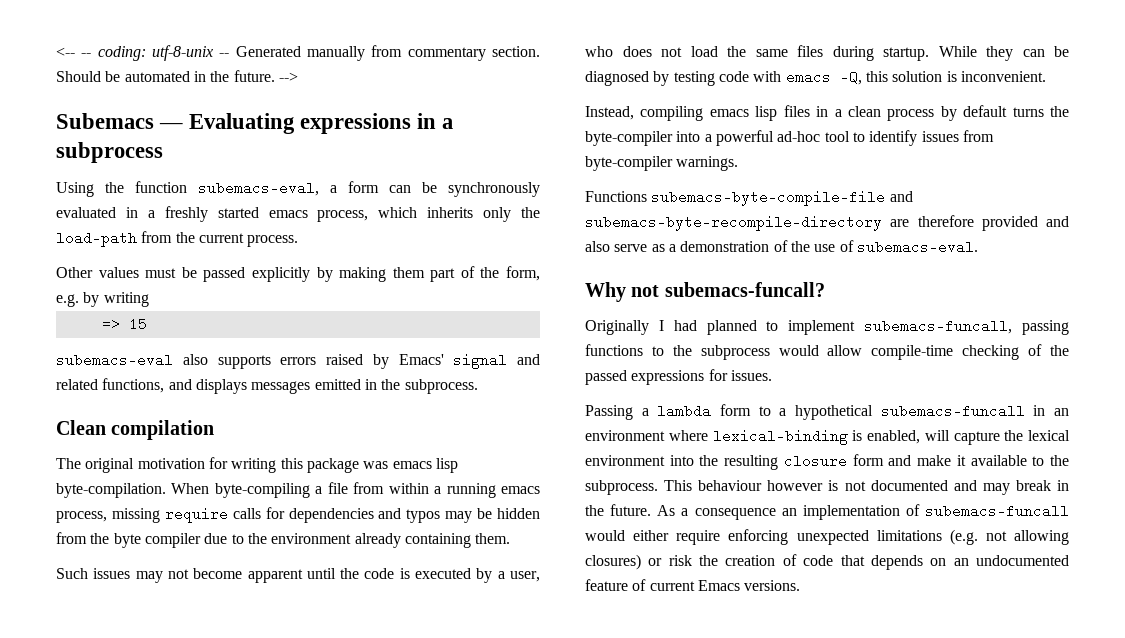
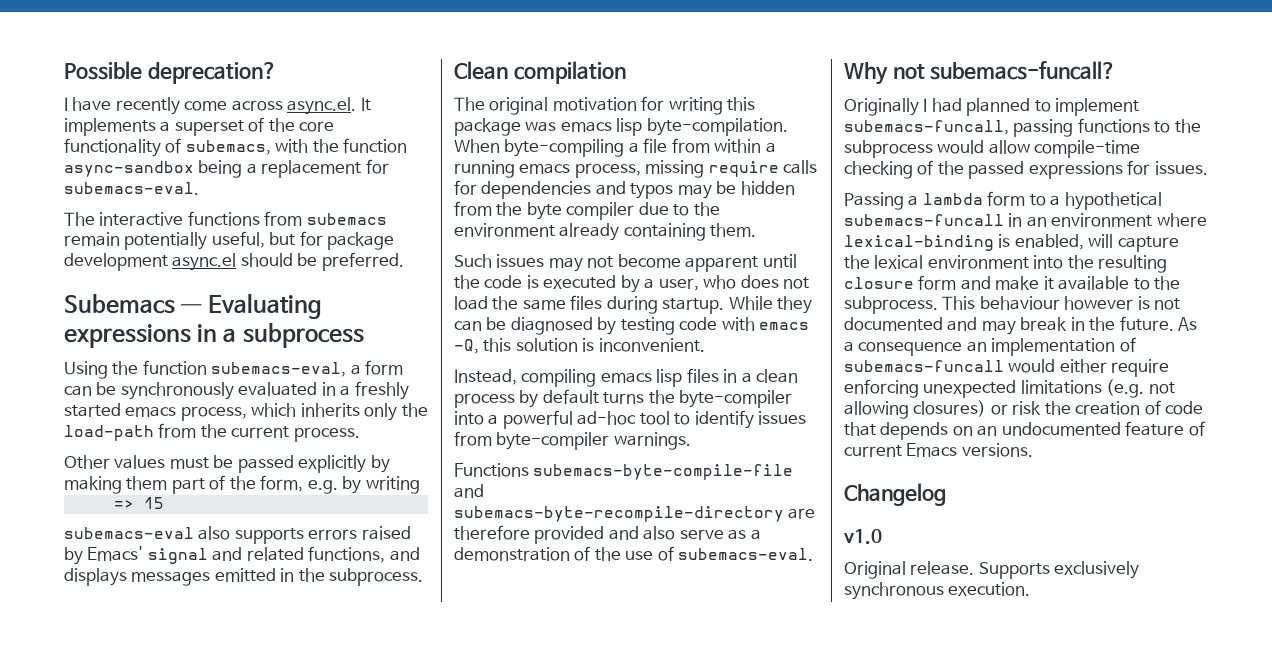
- <-- -- coding: utf-8-unix -- Generated manually from commentary section. Should be automated in the future. -->
+ Possible deprecation?
+ I have recently come across async.el. It implements a superset of the core functionality of subemacs, with the function async-sandbox being a replacement for subemacs-eval.
+ The interactive functions from subemacs remain potentially useful, but for package development async.el should be preferred.
+ Changelog
+ v1.0
+ Original release. Supports exclusively synchronous execution.

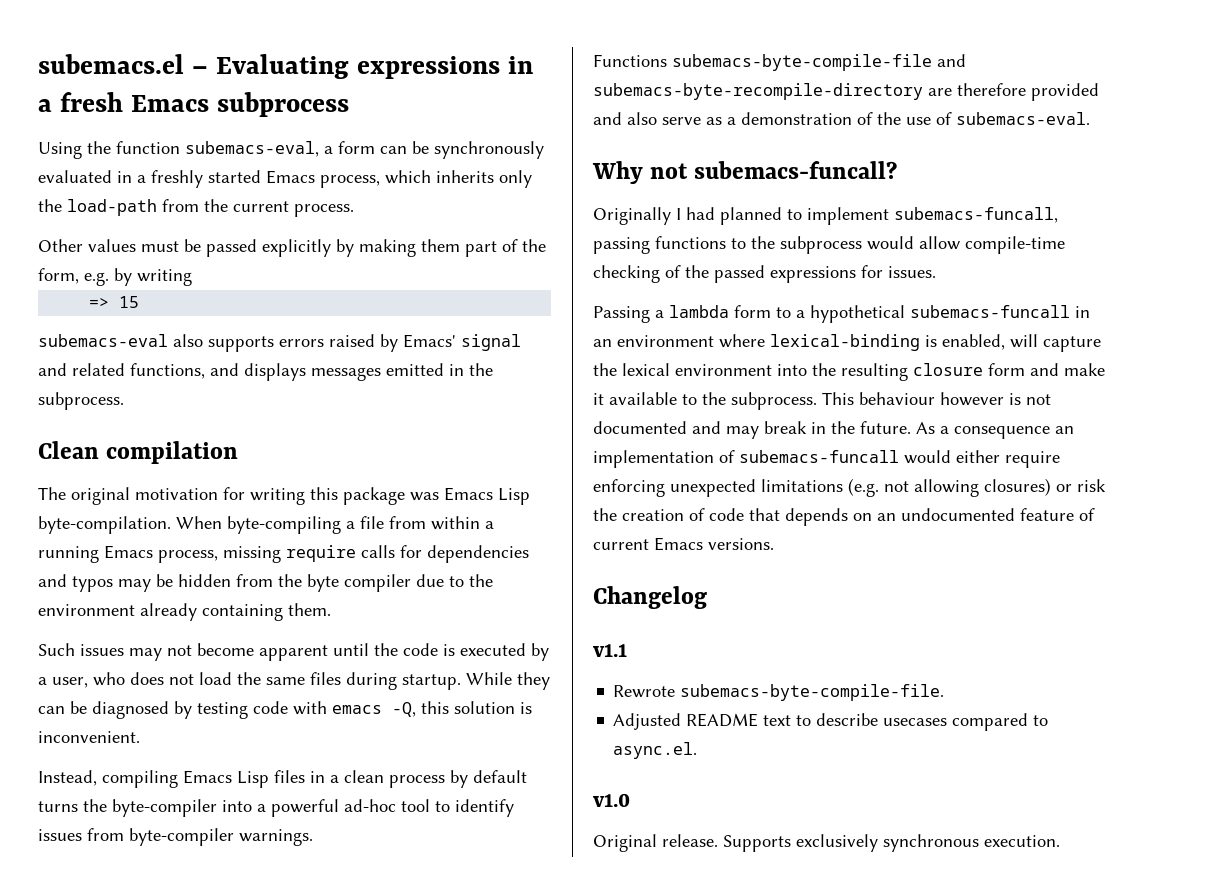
- Possible deprecation?
- I have recently come across async.el. It implements a superset of the core functionality of subemacs, with the function async-sandbox being a replacement for subemacs-eval.
- The interactive functions from subemacs remain potentially useful, but for package development async.el should be preferred.
- Subemacs — Evaluating expressions in a subprocess
+ subemacs.el – Evaluating expressions in a fresh Emacs subprocess
- Using the function subemacs-eval, a form can be synchronously evaluated in a freshly started emacs process, which inherits only the load-path from the current process.
+ Using the function subemacs-eval, a form can be synchronously evaluated in a freshly started Emacs process, which inherits only the load-path from the current process.
- The original motivation for writing this package was emacs lisp byte-compilation.
+ The original motivation for writing this package was Emacs Lisp byte-compilation.
- When byte-compiling a file from within a running emacs process, missing require calls for dependencies and typos may be hidden from the byte compiler due to the environment already containing them.
+ When byte-compiling a file from within a running Emacs process, missing require calls for dependencies and typos may be hidden from the byte compiler due to the environment already containing them.
- Instead, compiling emacs lisp files in a clean process by default turns the byte-compiler into a powerful ad-hoc tool to identify issues from byte-compiler warnings.
+ Instead, compiling Emacs Lisp files in a clean process by default turns the byte-compiler into a powerful ad-hoc tool to identify issues from byte-compiler warnings.
+ v1.1
+ Rewrote subemacs-byte-compile-file.
+ Adjusted README text to describe usecases compared to async.el.

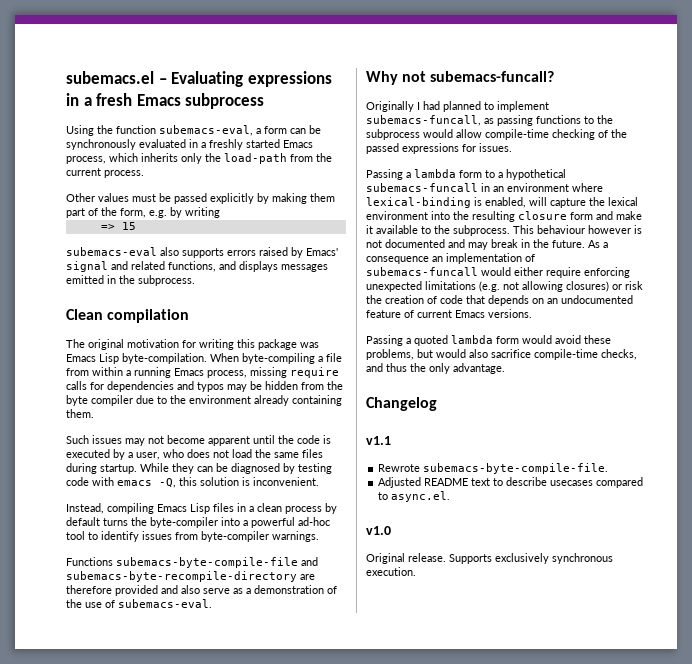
- Originally I had planned to implement subemacs-funcall, passing functions to the subprocess would allow compile-time checking of the passed expressions for issues.
+ Originally I had planned to implement subemacs-funcall, as passing functions to the subprocess would allow compile-time checking of the passed expressions for issues.
+ Passing a quoted lambda form would avoid these problems, but would also sacrifice compile-time checks, and thus the only advantage.

